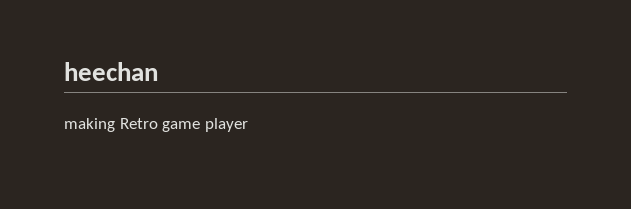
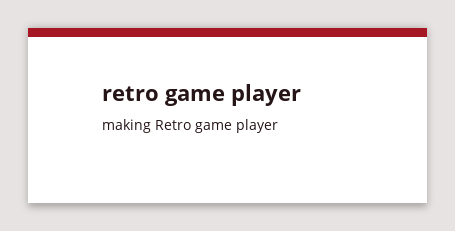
- heechan
+ retro game player

